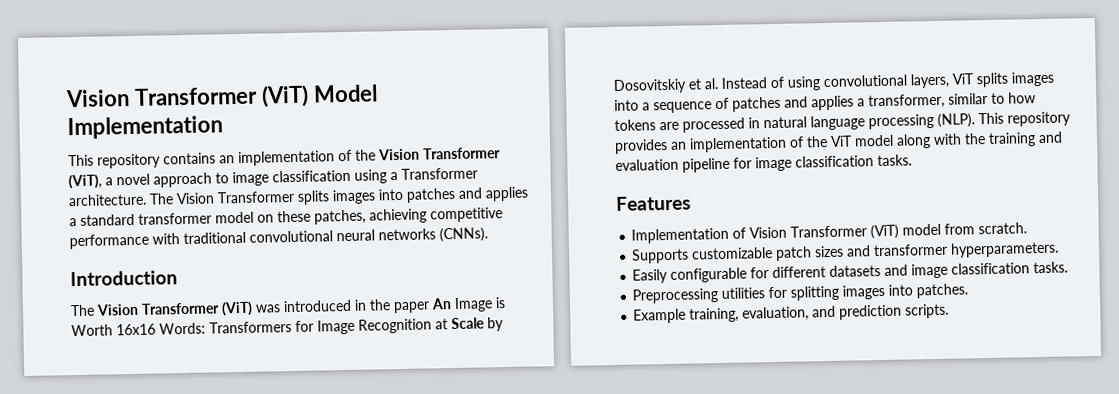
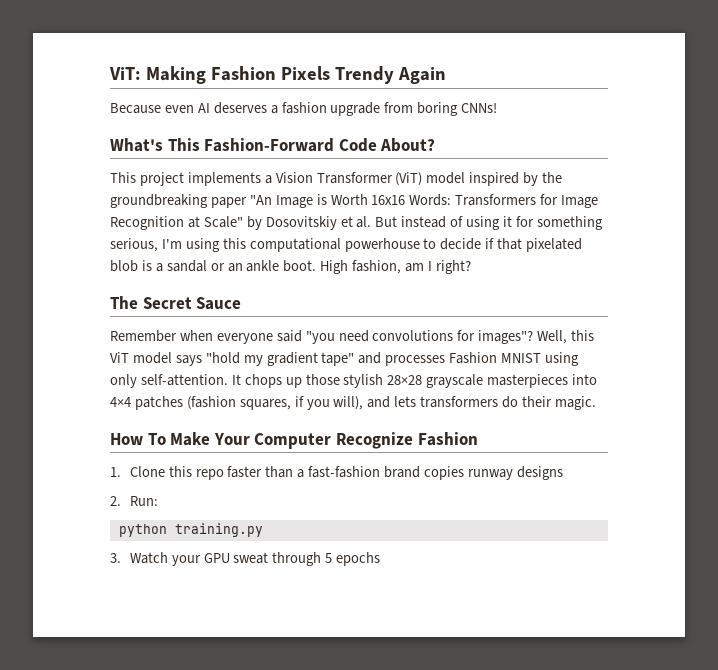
- Vision Transformer (ViT) Model Implementation
- This repository contains an implementation of the Vision Transformer (ViT), a novel approach to image classification using a Transformer architecture. The Vision Transformer splits images into patches and applies a standard transformer model on these patches, achieving competitive performance with traditional convolutional neural networks (CNNs).
- Introduction
- The Vision Transformer (ViT) was introduced in the paper An Image is Worth 16x16 Words: Transformers for Image Recognition at Scale by Dosovitskiy et al. Instead of using convolutional layers, ViT splits images into a sequence of patches and applies a transformer, similar to how tokens are processed in natural language processing (NLP). This repository provides an implementation of the ViT model along with the training and evaluation pipeline for image classification tasks.
- Features
- Implementation of Vision Transformer (ViT) model from scratch.
- Supports customizable patch sizes and transformer hyperparameters.
- Easily configurable for different datasets and image classification tasks.
- Preprocessing utilities for splitting images into patches.
- Example training, evaluation, and prediction scripts.
+ ViT: Making Fashion Pixels Trendy Again
+ Because even AI deserves a fashion upgrade from boring CNNs!
+ What's This Fashion-Forward Code About?
+ This project implements a Vision Transformer (ViT) model inspired by the groundbreaking paper "An Image is Worth 16x16 Words: Transformers for Image Recognition at Scale" by Dosovitskiy et al. But instead of using it for something serious, I'm using this computational powerhouse to decide if that pixelated blob is a sandal or an ankle boot. High fashion, am I right?
+ The Secret Sauce
+ Remember when everyone said "you need convolutions for images"? Well, this ViT model says "hold my gradient tape" and processes Fashion MNIST using only self-attention. It chops up those stylish 28×28 grayscale masterpieces into 4×4 patches (fashion squares, if you will), and lets transformers do their magic.
+ How To Make Your Computer Recognize Fashion
+ 1. Clone this repo faster than a fast-fashion brand copies runway designs
+ 2. Run:
+ python training.py
+ 3. Watch your GPU sweat through 5 epochs

